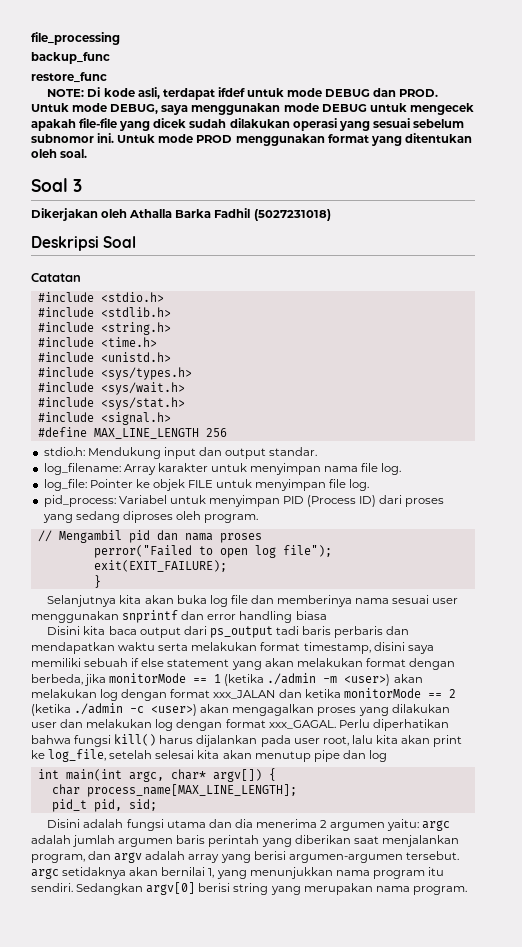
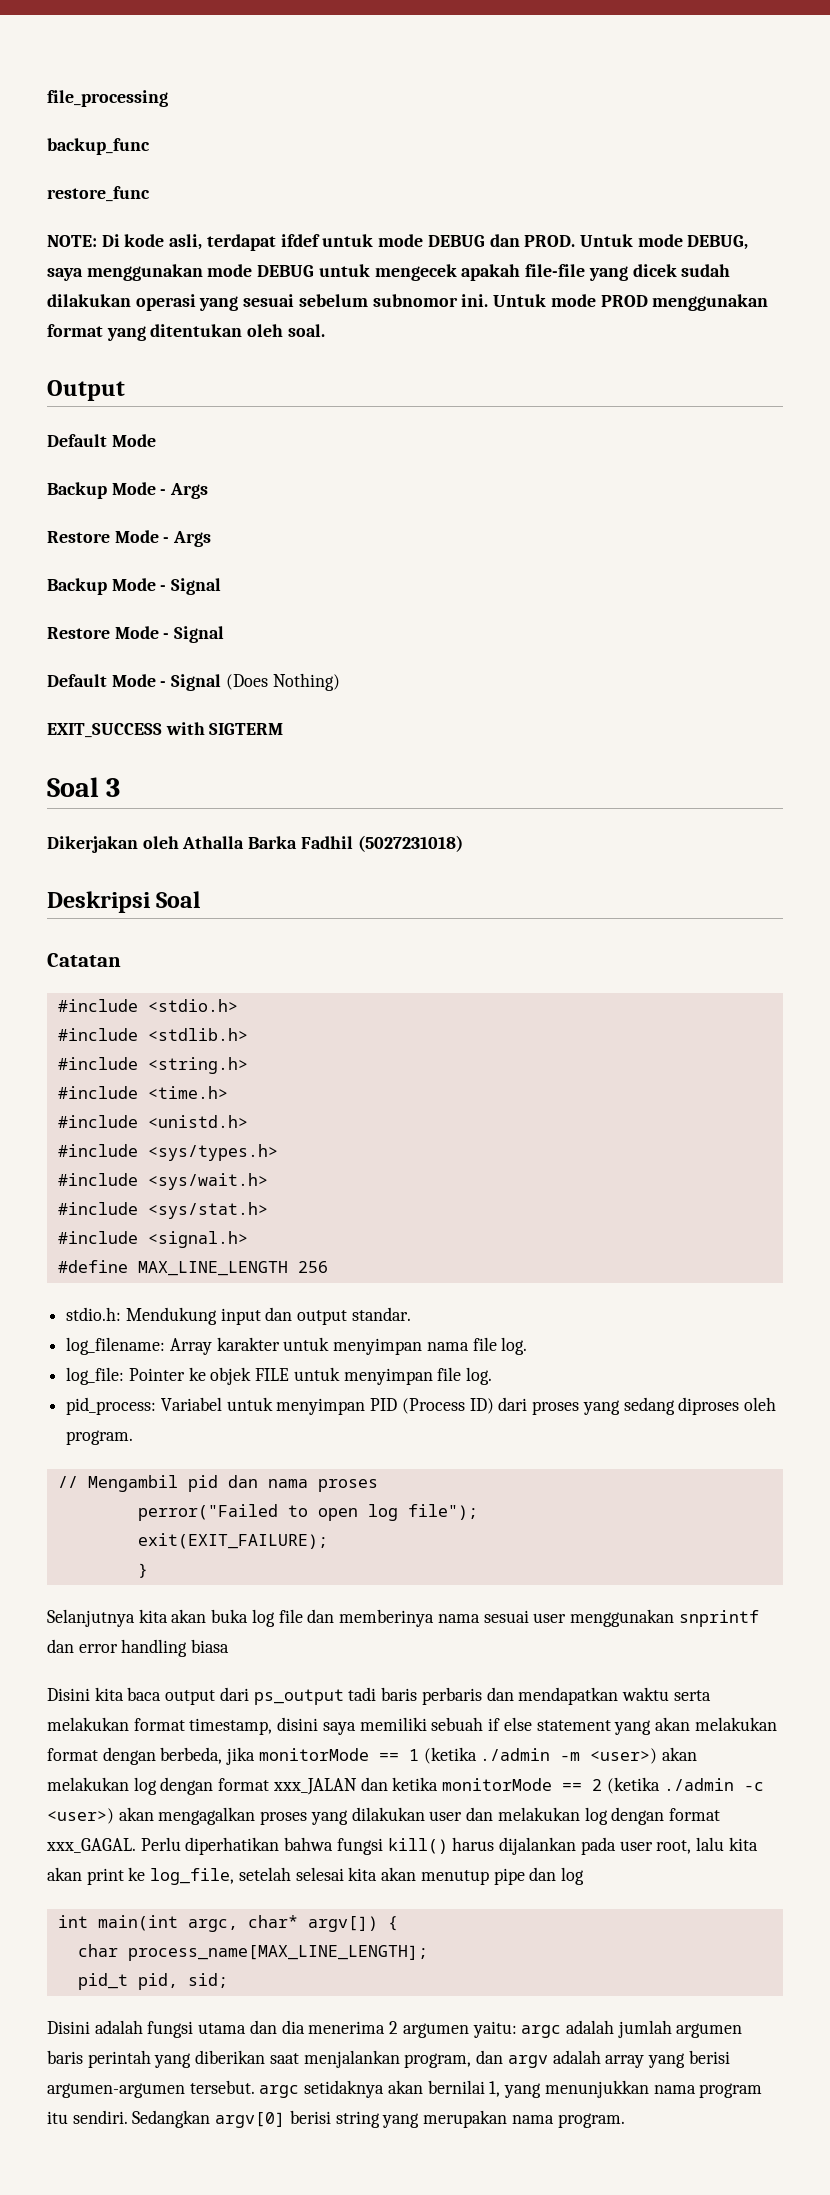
+ Output
+ Default Mode
+ Backup Mode - Args
+ Restore Mode - Args
+ Backup Mode - Signal
+ Restore Mode - Signal
+ Default Mode - Signal (Does Nothing)
+ EXIT_SUCCESS with SIGTERM

